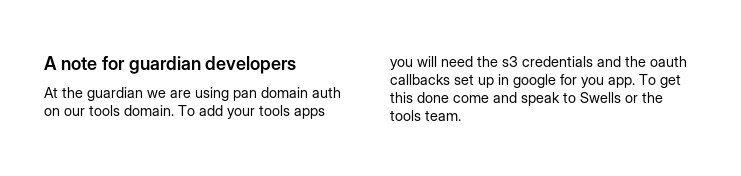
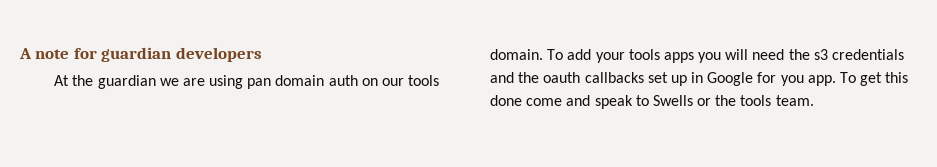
- To add your tools apps you will need the s3 credentials and the oauth callbacks set up in google for you app.
+ To add your tools apps you will need the s3 credentials and the oauth callbacks set up in Google for you app.

